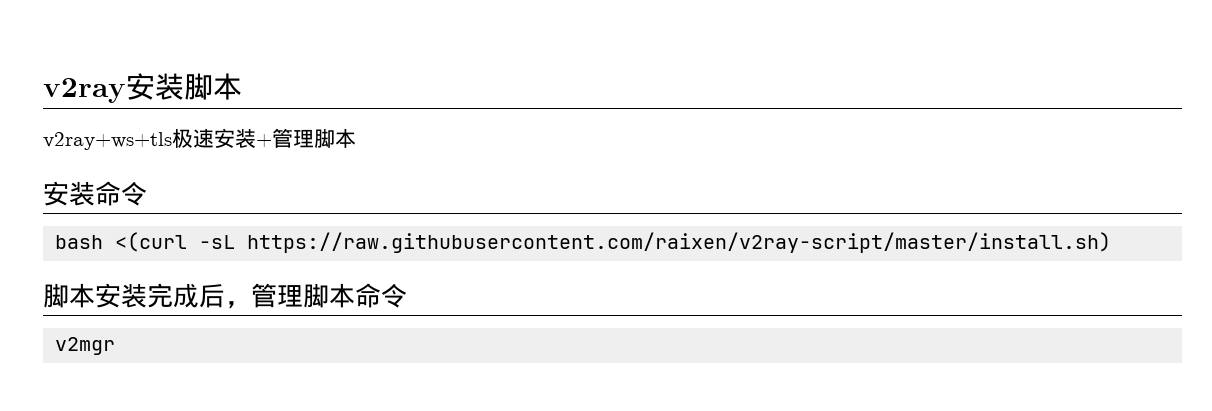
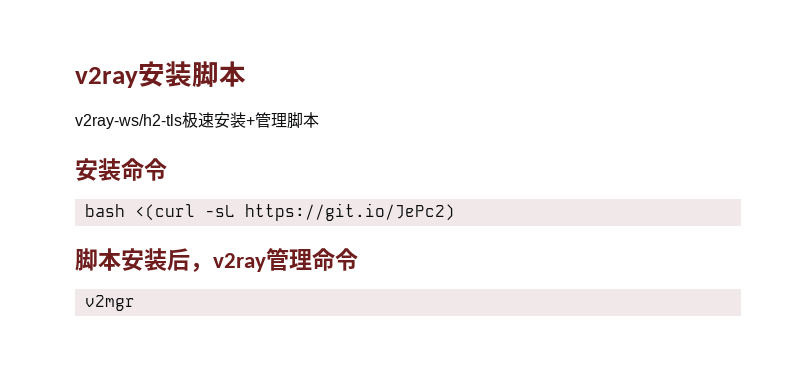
- v2ray+ws+tls极速安装+管理脚本
+ v2ray-ws/h2-tls极速安装+管理脚本
- bash <(curl -sL https://raw.githubusercontent.com/raixen/v2ray-script/master/install.sh)
+ bash <(curl -sL https://git.io/JePc2)
- 脚本安装完成后，管理脚本命令
+ 脚本安装后，v2ray管理命令

